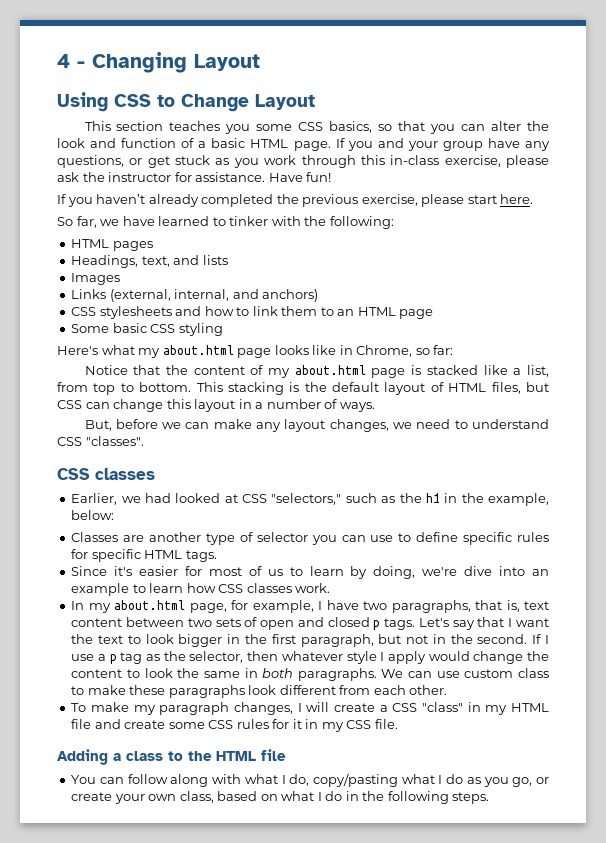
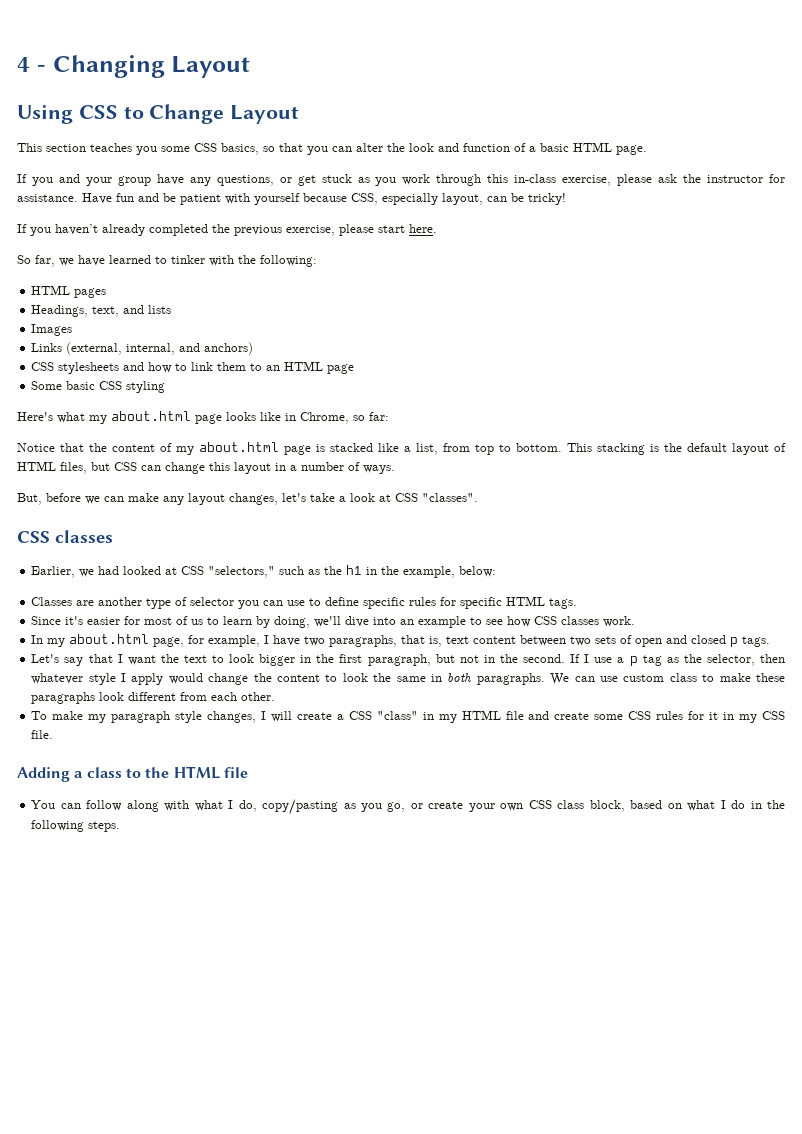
- This section teaches you some CSS basics, so that you can alter the look and function of a basic HTML page. If you and your group have any questions, or get stuck as you work through this in-class exercise, please ask the instructor for assistance.
+ This section teaches you some CSS basics, so that you can alter the look and function of a basic HTML page.
+ If you and your group have any questions, or get stuck as you work through this in-class exercise, please ask the instructor for assistance.
- Have fun!
+ Have fun and be patient with yourself because CSS, especially layout, can be tricky!
- But, before we can make any layout changes, we need to understand CSS "classes".
+ But, before we can make any layout changes, let's take a look at CSS "classes".
- Since it's easier for most of us to learn by doing, we're dive into an example to learn how CSS classes work.
+ Since it's easier for most of us to learn by doing, we'll dive into an example to see how CSS classes work.
- In my about.html page, for example, I have two paragraphs, that is, text content between two sets of open and closed p tags. Let's say that I want the text to look bigger in the first paragraph, but not in the second.
+ In my about.html page, for example, I have two paragraphs, that is, text content between two sets of open and closed p tags.
+ Let's say that I want the text to look bigger in the first paragraph, but not in the second.
- To make my paragraph changes, I will create a CSS "class" in my HTML file and create some CSS rules for it in my CSS file.
+ To make my paragraph style changes, I will create a CSS "class" in my HTML file and create some CSS rules for it in my CSS file.
- You can follow along with what I do, copy/pasting what I do as you go, or create your own class, based on what I do in the following steps.
+ You can follow along with what I do, copy/pasting as you go, or create your own CSS class block, based on what I do in the following steps.

